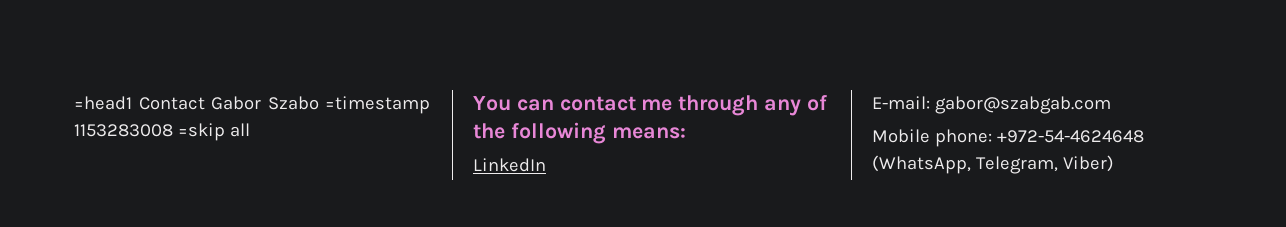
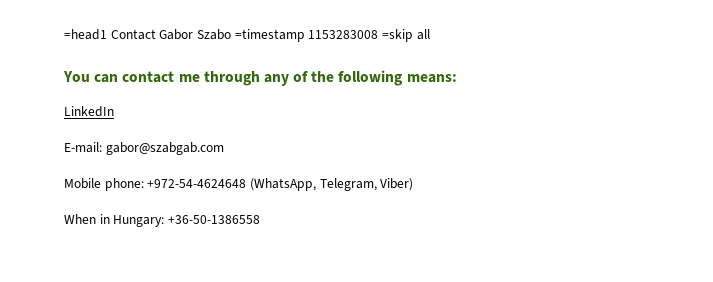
+ When in Hungary: +36-50-1386558

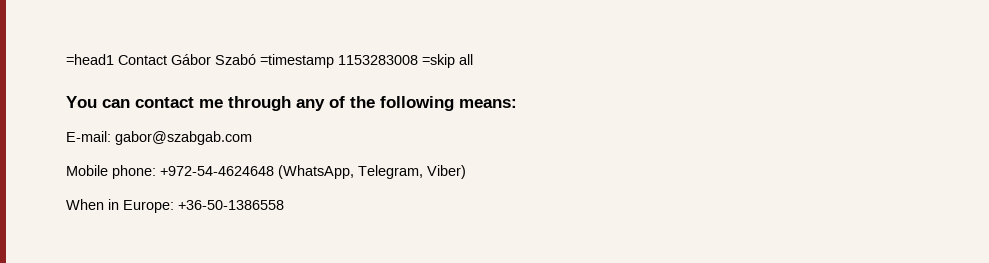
- =head1 Contact Gabor Szabo =timestamp 1153283008 =skip all
+ =head1 Contact Gábor Szabó =timestamp 1153283008 =skip all
- LinkedIn
- When in Hungary: +36-50-1386558
+ When in Europe: +36-50-1386558

